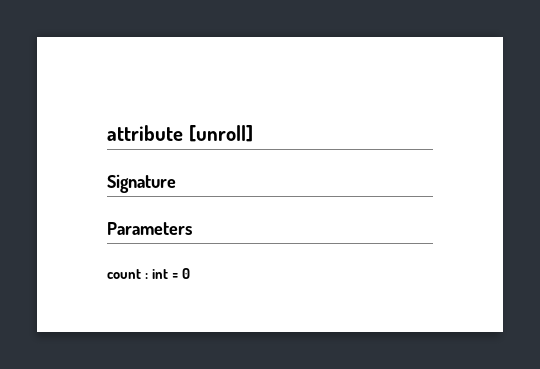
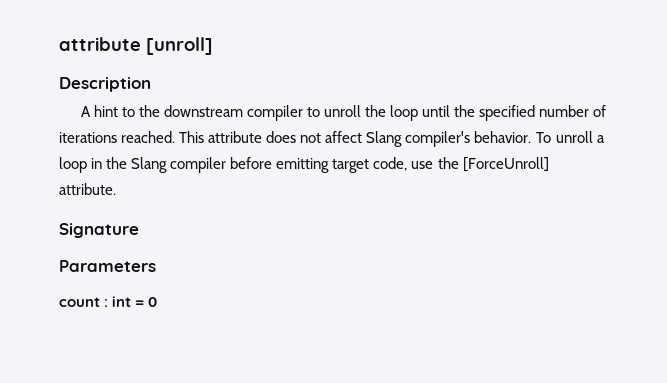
+ Description
+ A hint to the downstream compiler to unroll the loop until the specified number of iterations reached. This attribute does not affect Slang compiler's behavior. To unroll a loop in the Slang compiler before emitting target code, use the [ForceUnroll] attribute.

